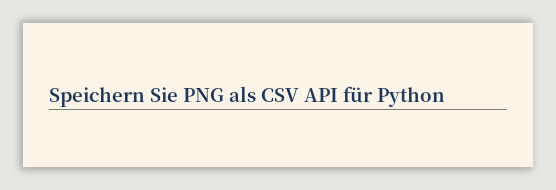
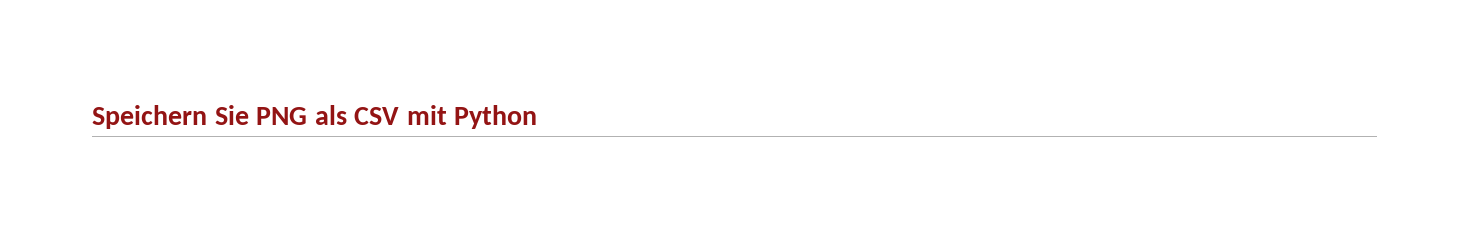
- Speichern Sie PNG als CSV API für Python
+ Speichern Sie PNG als CSV mit Python

